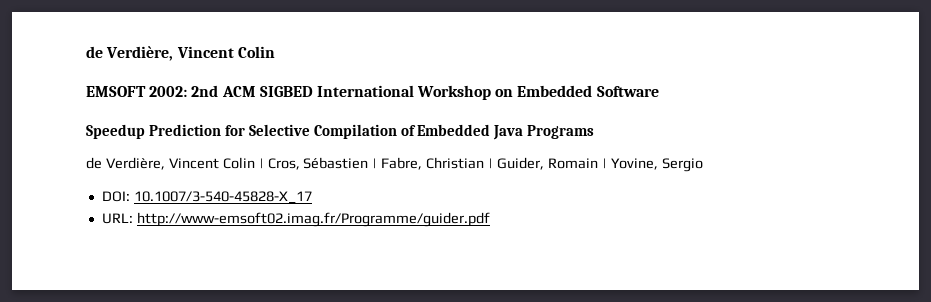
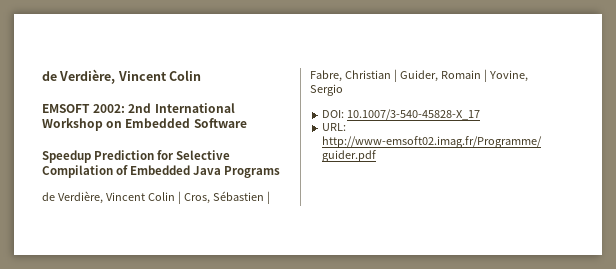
- EMSOFT 2002: 2nd ACM SIGBED International Workshop on Embedded Software
+ EMSOFT 2002: 2nd International Workshop on Embedded Software

